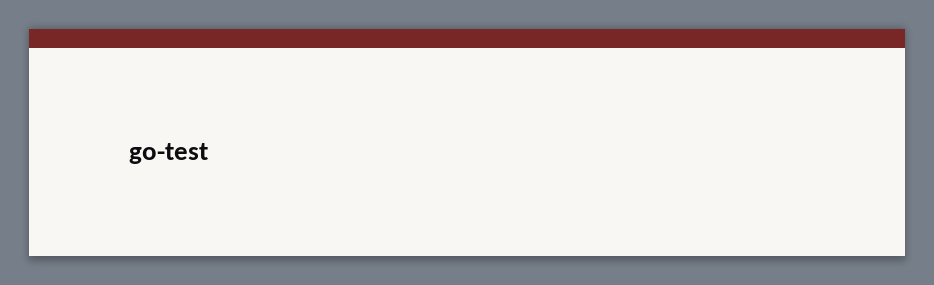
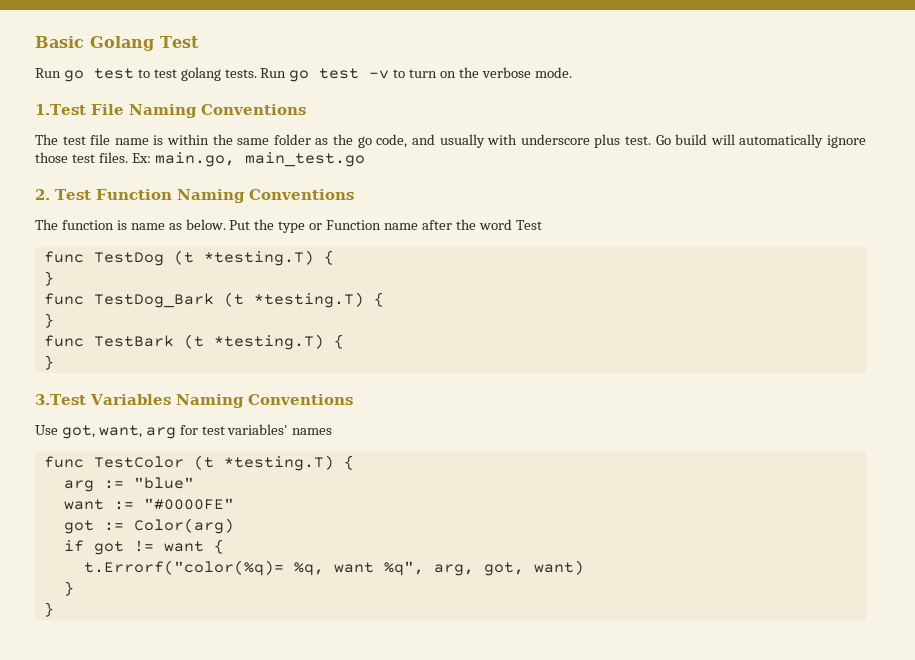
- go-test
+ Basic Golang Test
+ Run go test to test golang tests. Run go test -v to turn on the verbose mode.
+ 1.Test File Naming Conventions
+ The test file name is within the same folder as the go code, and usually with underscore plus test. Go build will automatically ignore those test files. Ex: main.go, main_test.go
+ 2. Test Function Naming Conventions
+ The function is name as below. Put the type or Function name after the word Test
+ func TestDog (t *testing.T) {
+ }
+ func TestDog_Bark (t *testing.T) {
+ }
+ func TestBark (t *testing.T) {
+ }
+ 3.Test Variables Naming Conventions
+ Use got, want, arg for test variables' names
+ func TestColor (t *testing.T) {
+ arg := "blue"
+ want := "#0000FE"
+ got := Color(arg)
+ if got != want {
+ t.Errorf("color(%q)= %q, want %q", arg, got, want)
+ }
+ }

